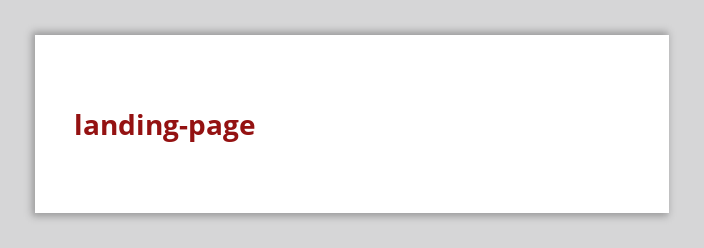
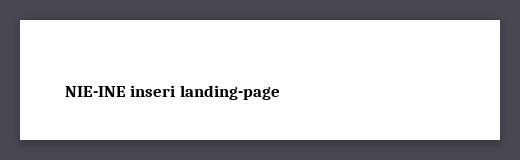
- landing-page
+ NIE-INE inseri landing-page

